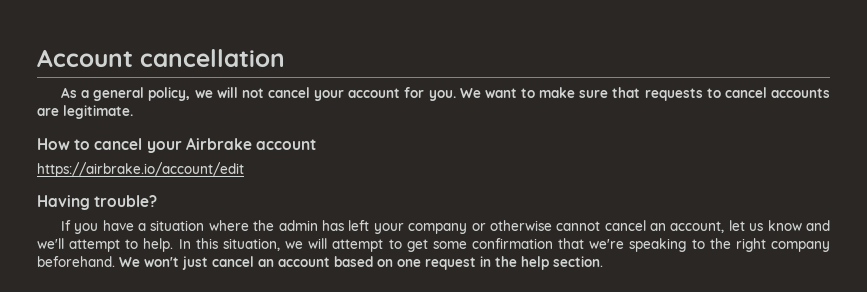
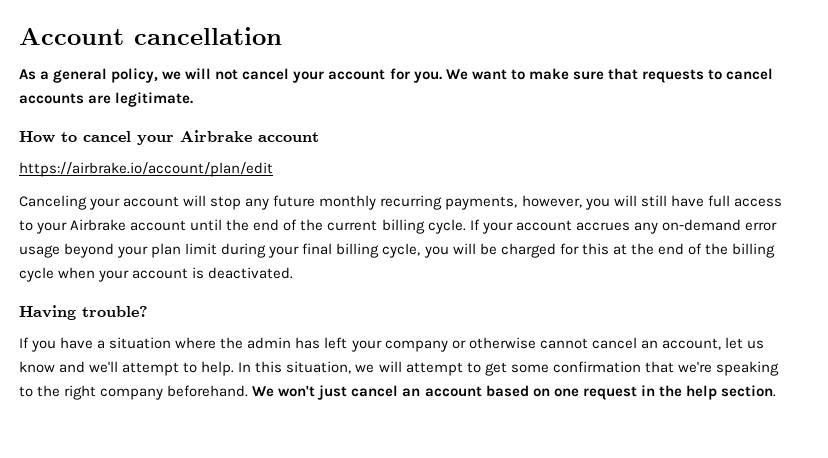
- https://airbrake.io/account/edit
+ https://airbrake.io/account/plan/edit
+ Canceling your account will stop any future monthly recurring payments, however, you will still have full access to your Airbrake account until the end of the current billing cycle. If your account accrues any on-demand error usage beyond your plan limit during your final billing cycle, you will be charged for this at the end of the billing cycle when your account is deactivated.

